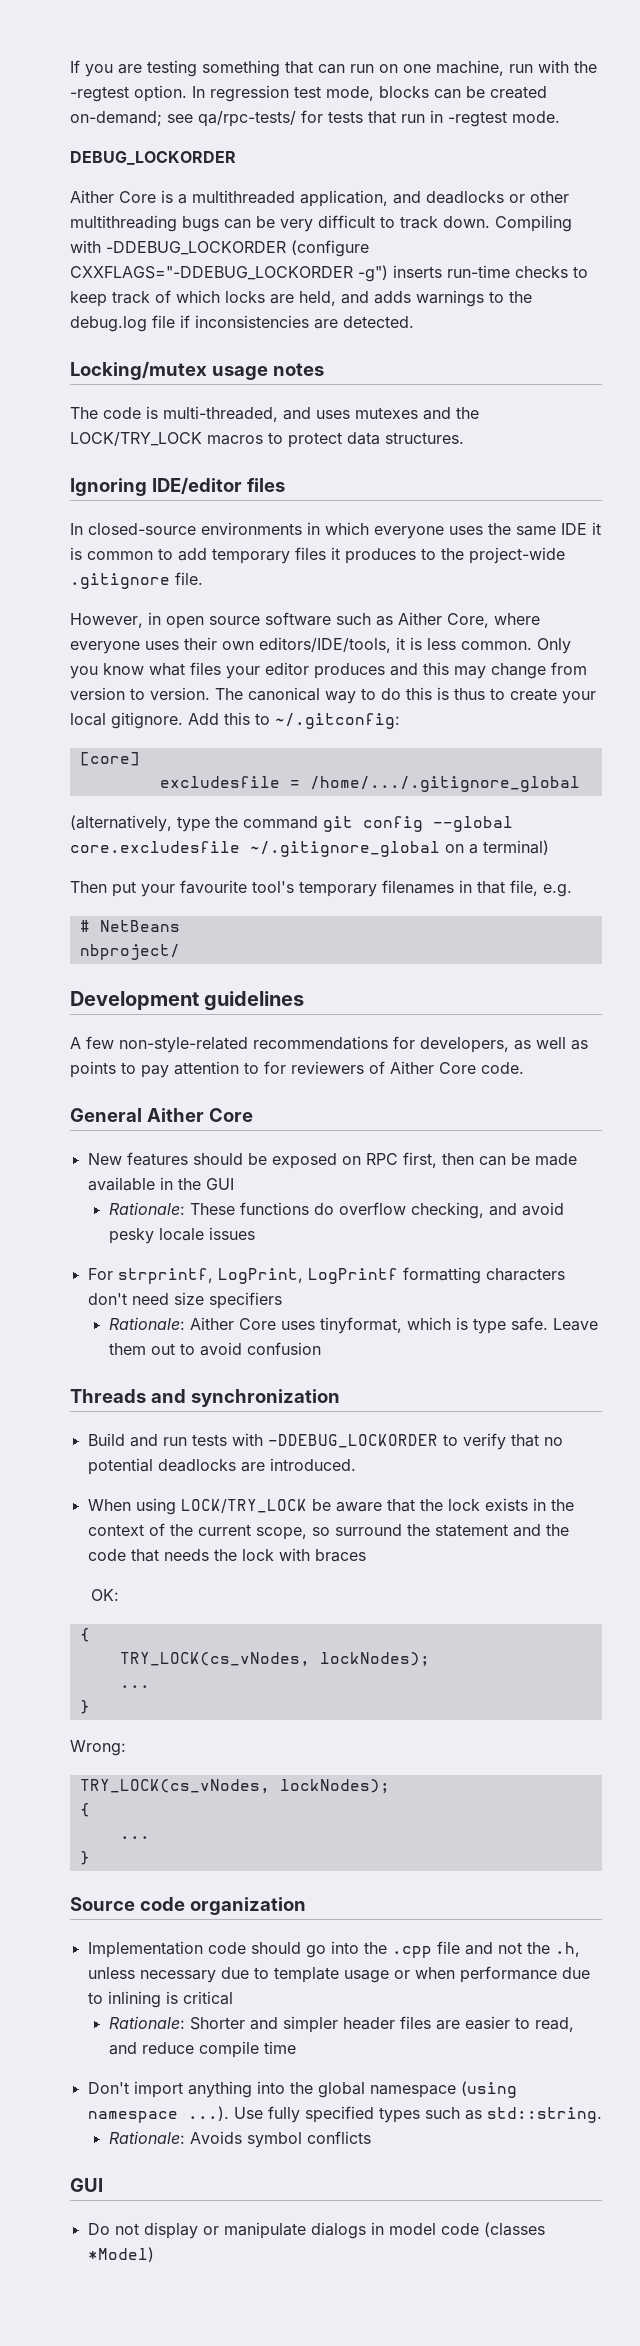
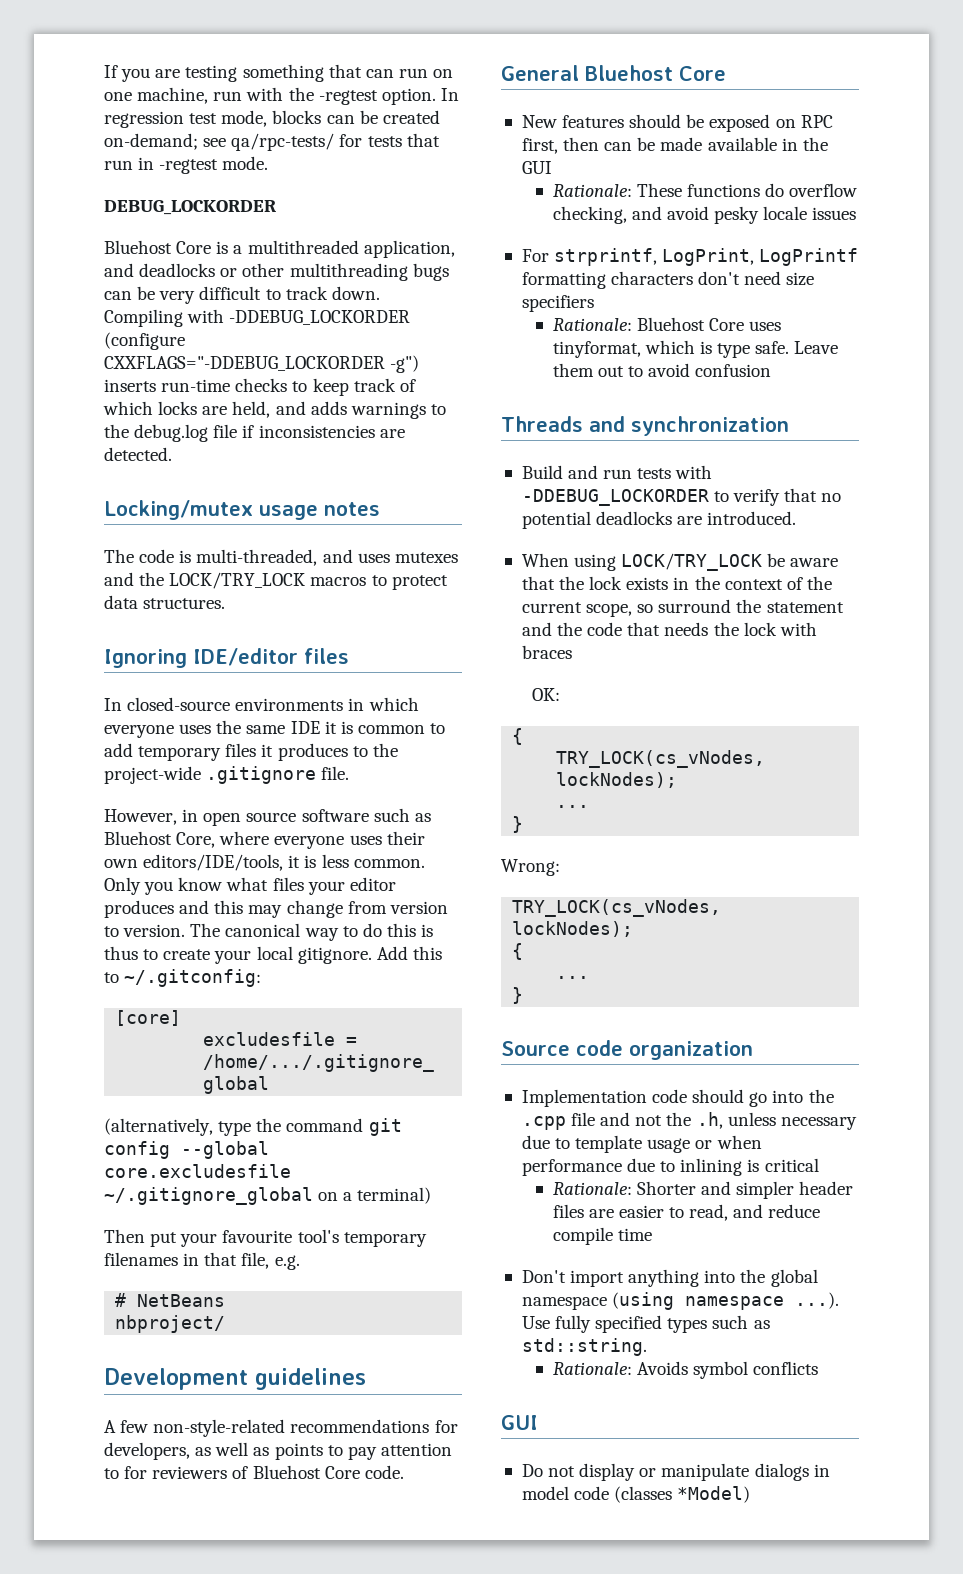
- Aither Core is a multithreaded application, and deadlocks or other multithreading bugs can be very difficult to track down.
+ Bluehost Core is a multithreaded application, and deadlocks or other multithreading bugs can be very difficult to track down.
- However, in open source software such as Aither Core, where everyone uses their own editors/IDE/tools, it is less common.
+ However, in open source software such as Bluehost Core, where everyone uses their own editors/IDE/tools, it is less common.
- A few non-style-related recommendations for developers, as well as points to pay attention to for reviewers of Aither Core code.
+ A few non-style-related recommendations for developers, as well as points to pay attention to for reviewers of Bluehost Core code.
- General Aither Core
+ General Bluehost Core
- Rationale: Aither Core uses tinyformat, which is type safe.
+ Rationale: Bluehost Core uses tinyformat, which is type safe.

